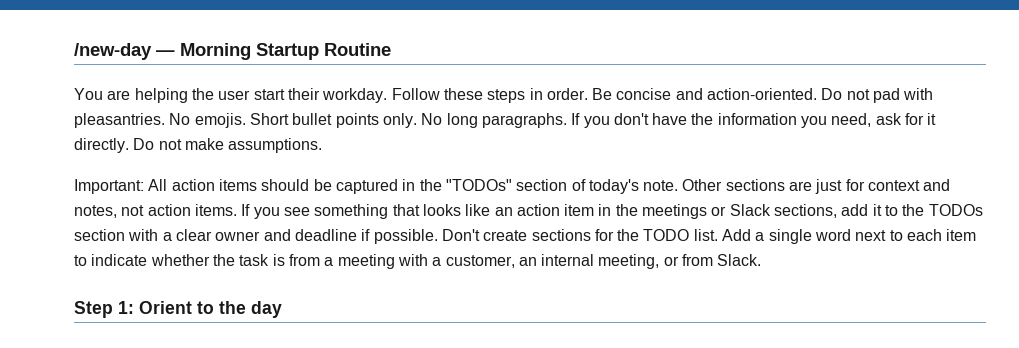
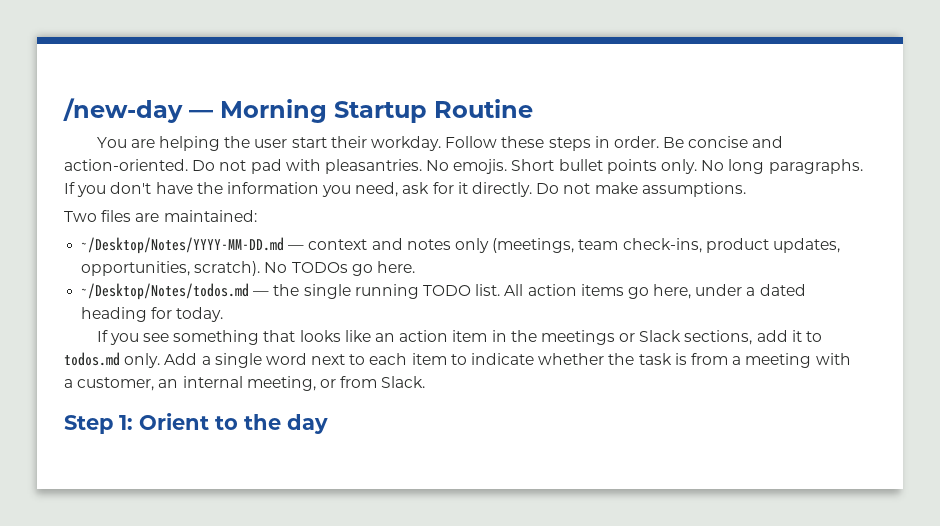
- Important: All action items should be captured in the "TODOs" section of today's note. Other sections are just for context and notes, not action items. If you see something that looks like an action item in the meetings or Slack sections, add it to the TODOs section with a clear owner and deadline if possible. Don't create sections for the TODO list.
+ Two files are maintained:
+ ~/Desktop/Notes/YYYY-MM-DD.md — context and notes only (meetings, team check-ins, product updates, opportunities, scratch). No TODOs go here.
+ ~/Desktop/Notes/todos.md — the single running TODO list. All action items go here, under a dated heading for today.
+ If you see something that looks like an action item in the meetings or Slack sections, add it to todos.md only.

